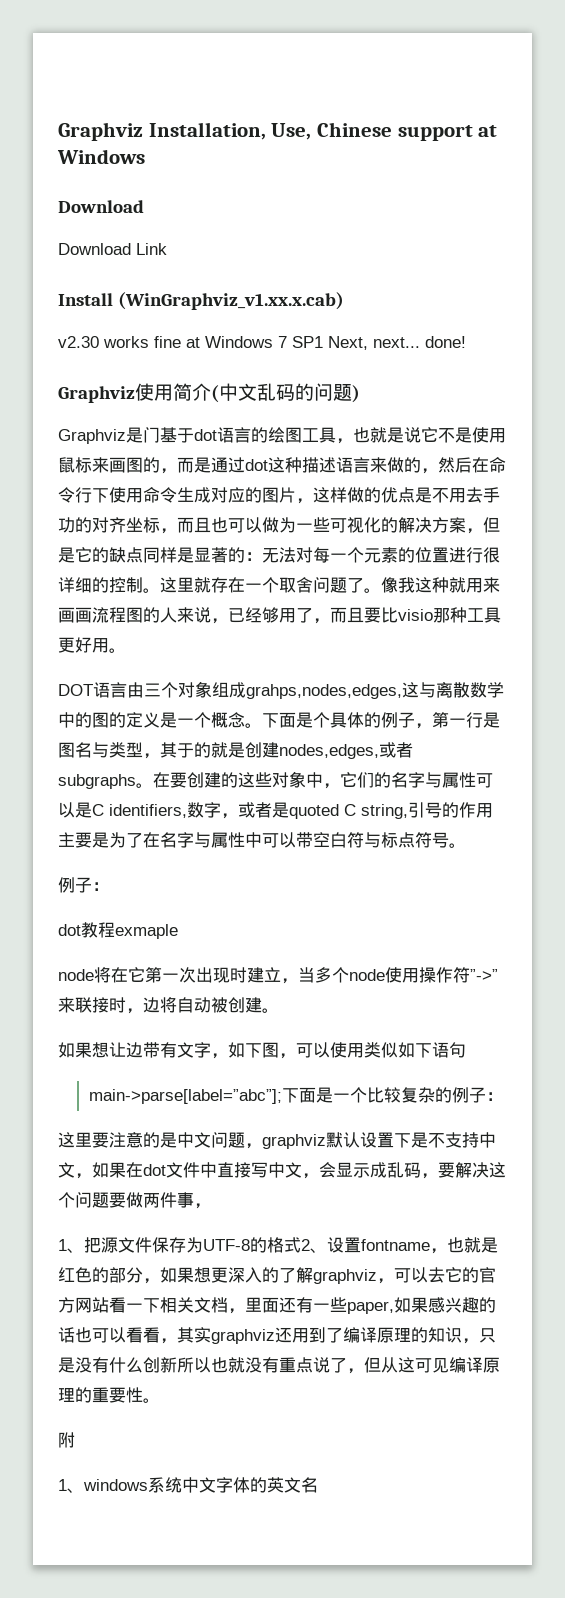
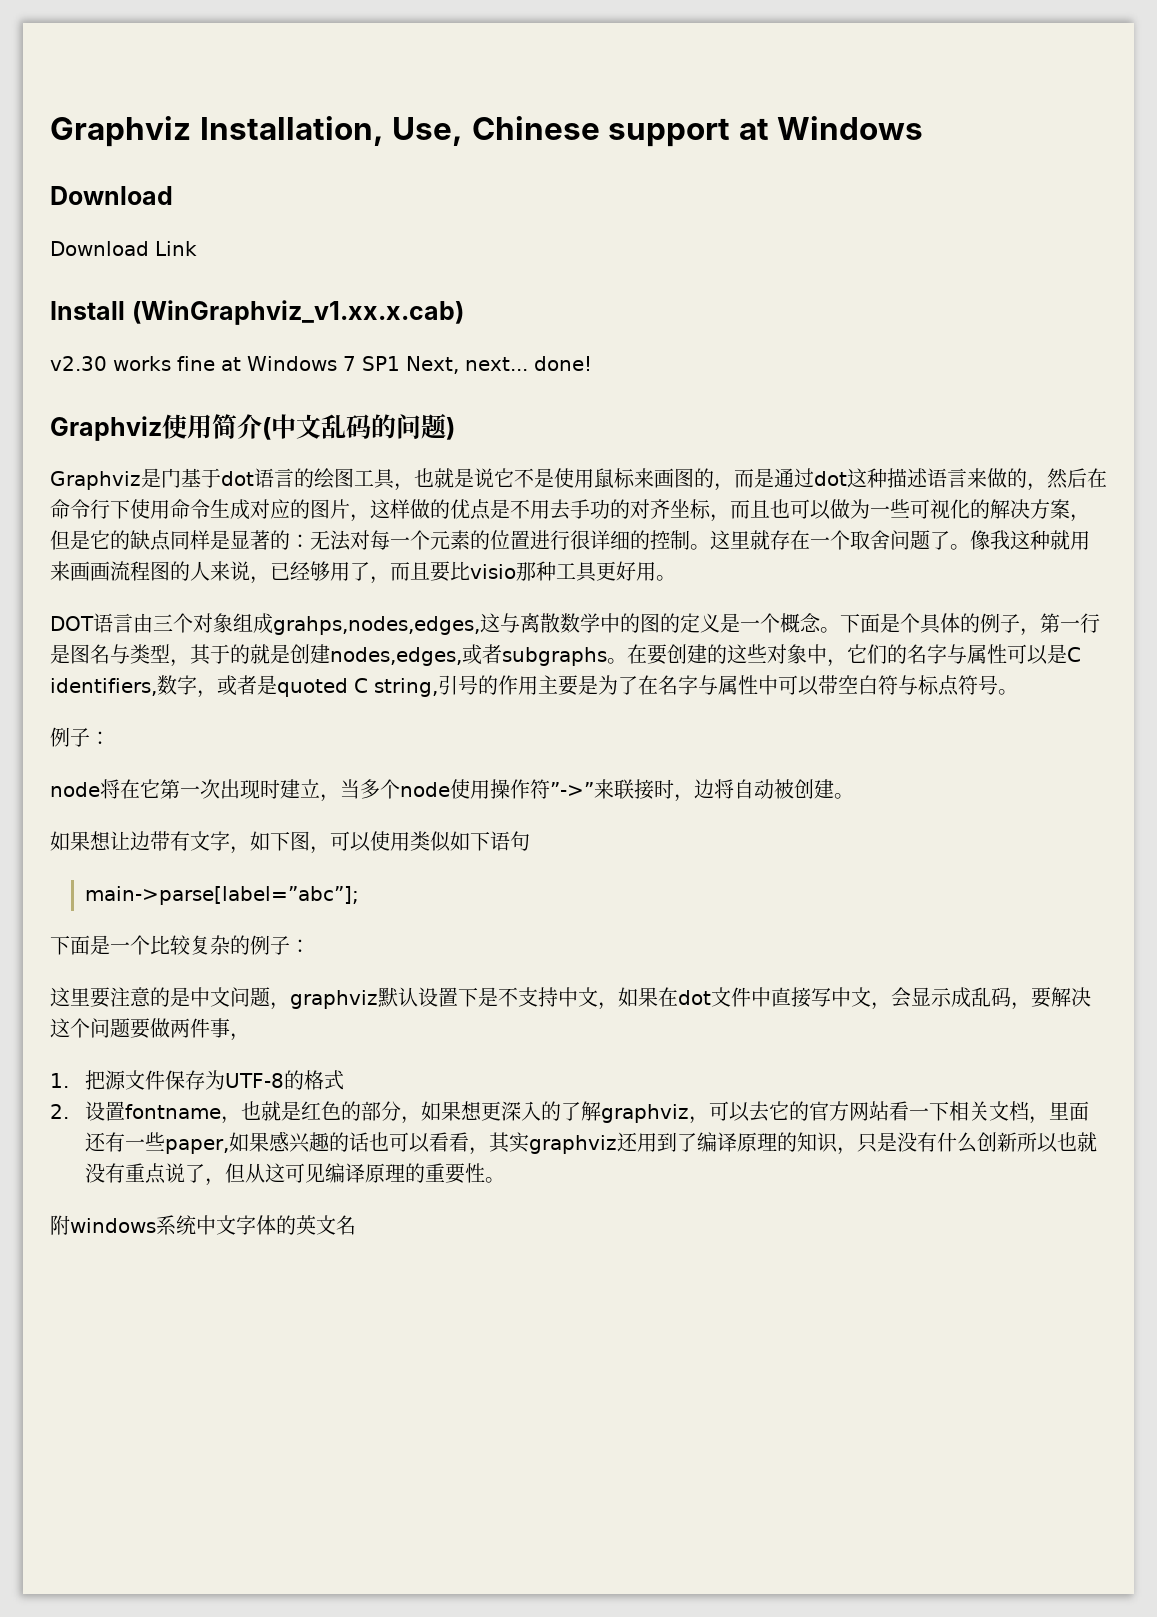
- dot教程exmaple
- main->parse[label=”abc”];下面是一个比较复杂的例子：
+ main->parse[label=”abc”];
+ 下面是一个比较复杂的例子：
- 1、把源文件保存为UTF-8的格式2、设置fontname，也就是红色的部分，如果想更深入的了解graphviz，可以去它的官方网站看一下相关文档，里面还有一些paper,如果感兴趣的话也可以看看，其实graphviz还用到了编译原理的知识，只是没有什么创新所以也就没有重点说了，但从这可见编译原理的重要性。
+ 1.把源文件保存为UTF-8的格式
+ 2.设置fontname，也就是红色的部分，如果想更深入的了解graphviz，可以去它的官方网站看一下相关文档，里面还有一些paper,如果感兴趣的话也可以看看，其实graphviz还用到了编译原理的知识，只是没有什么创新所以也就没有重点说了，但从这可见编译原理的重要性。
- 附
- 1、windows系统中文字体的英文名
+ 附windows系统中文字体的英文名

